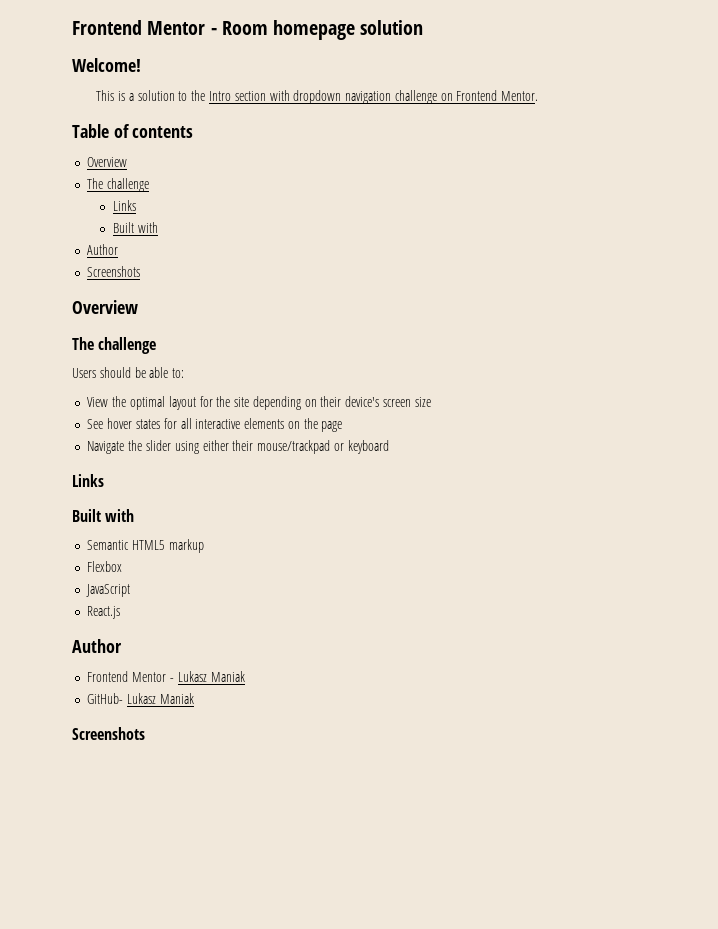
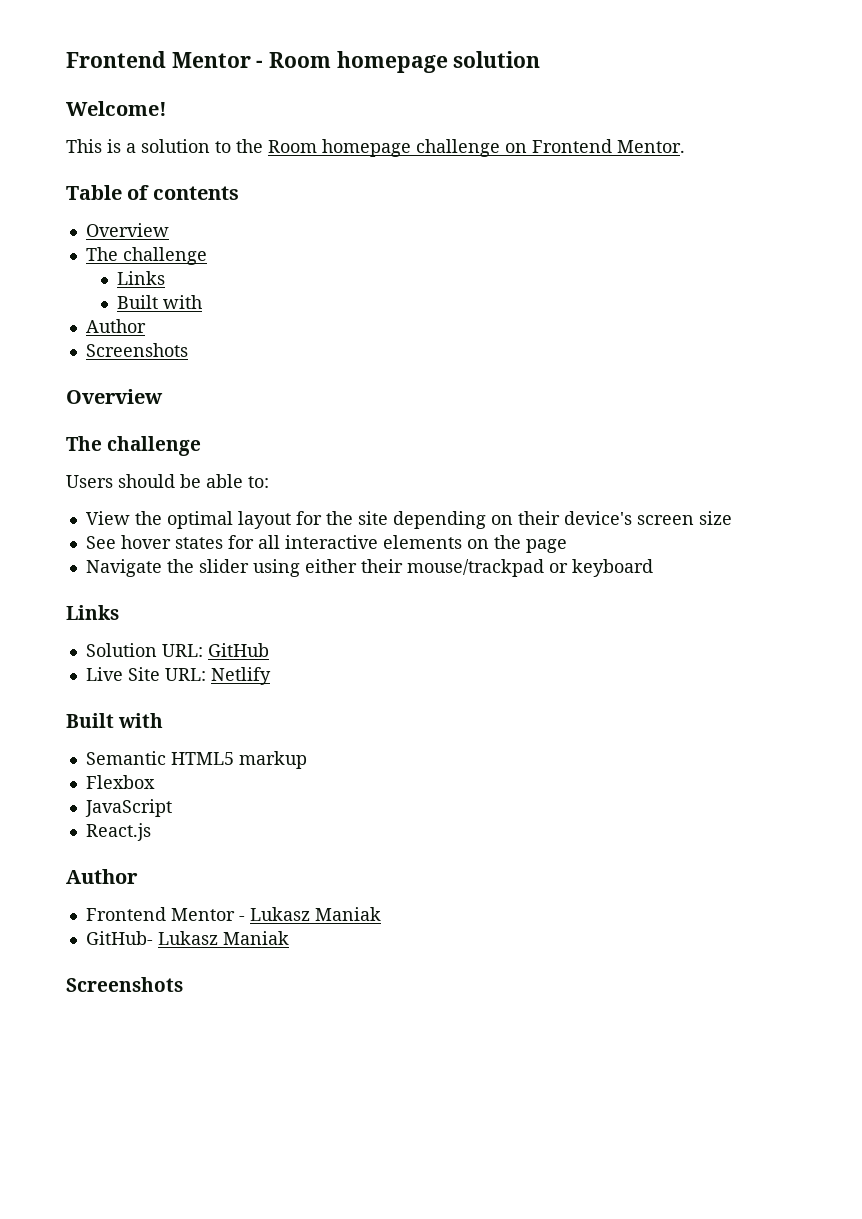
- This is a solution to the Intro section with dropdown navigation challenge on Frontend Mentor.
+ This is a solution to the Room homepage challenge on Frontend Mentor.
+ Solution URL: GitHub
+ Live Site URL: Netlify

